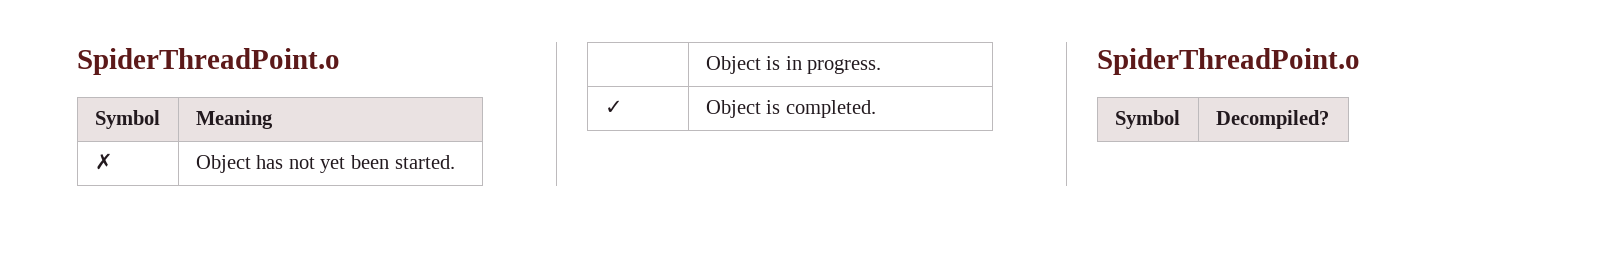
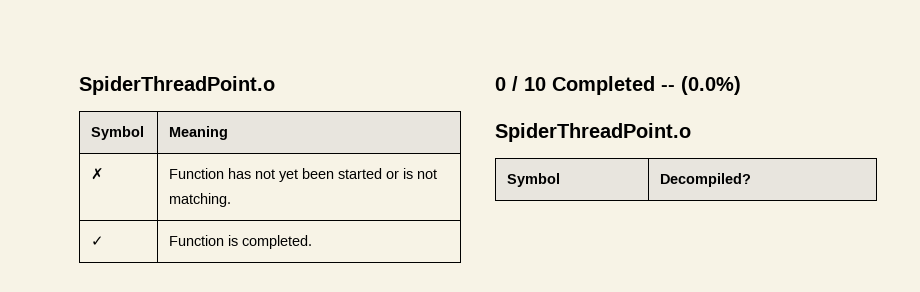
- ✗ | Object has not yet been started.
- | Object is in progress.
+ ✗ | Function has not yet been started or is not matching.
- ✓ | Object is completed.
+ ✓ | Function is completed.
+ 0 / 10 Completed -- (0.0%)

